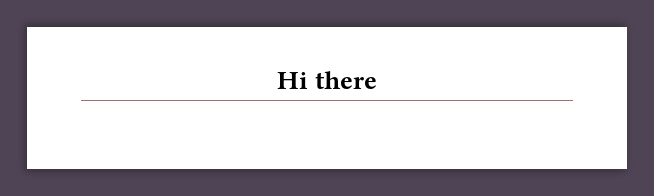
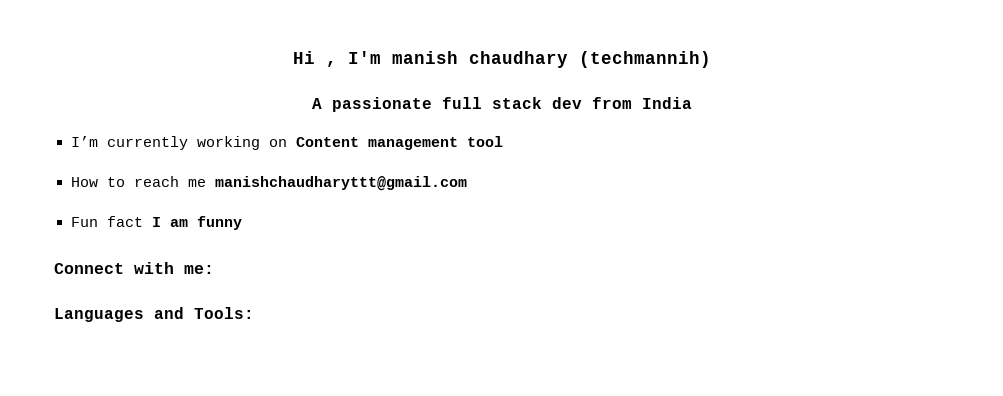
- Hi there
+ Hi , I'm manish chaudhary (techmannih)
+ A passionate full stack dev from India
+ I’m currently working on Content management tool
+ How to reach me manishchaudharyttt@gmail.com
+ Fun fact I am funny
+ Connect with me:
+ Languages and Tools:

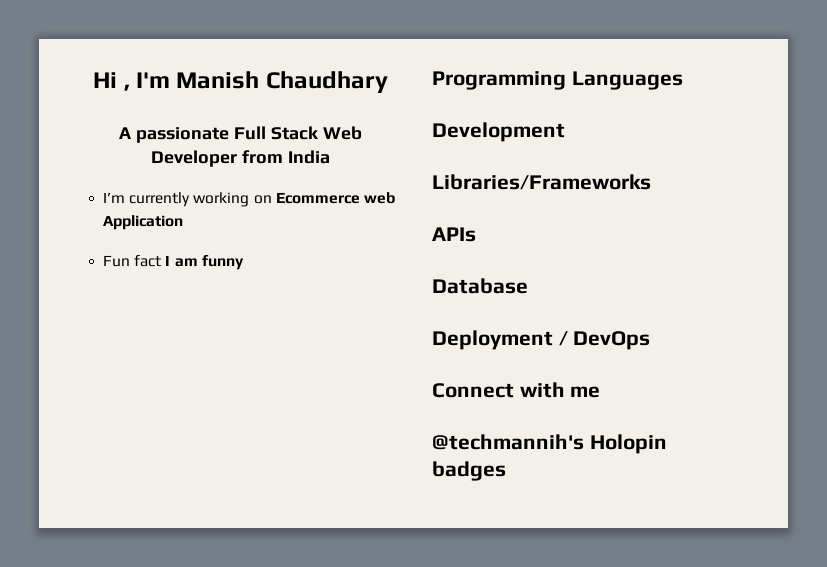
- Hi , I'm manish chaudhary (techmannih)
+ Hi , I'm Manish Chaudhary
- A passionate full stack dev from India
+ A passionate Full Stack Web Developer from India
- I’m currently working on Content management tool
- How to reach me manishchaudharyttt@gmail.com
+ I’m currently working on Ecommerce web Application
- Connect with me:
- Languages and Tools:
+ Programming Languages
+ Development
+ Libraries/Frameworks
+ APIs
+ Database
+ Deployment / DevOps
+ Connect with me
+ @techmannih's Holopin badges

